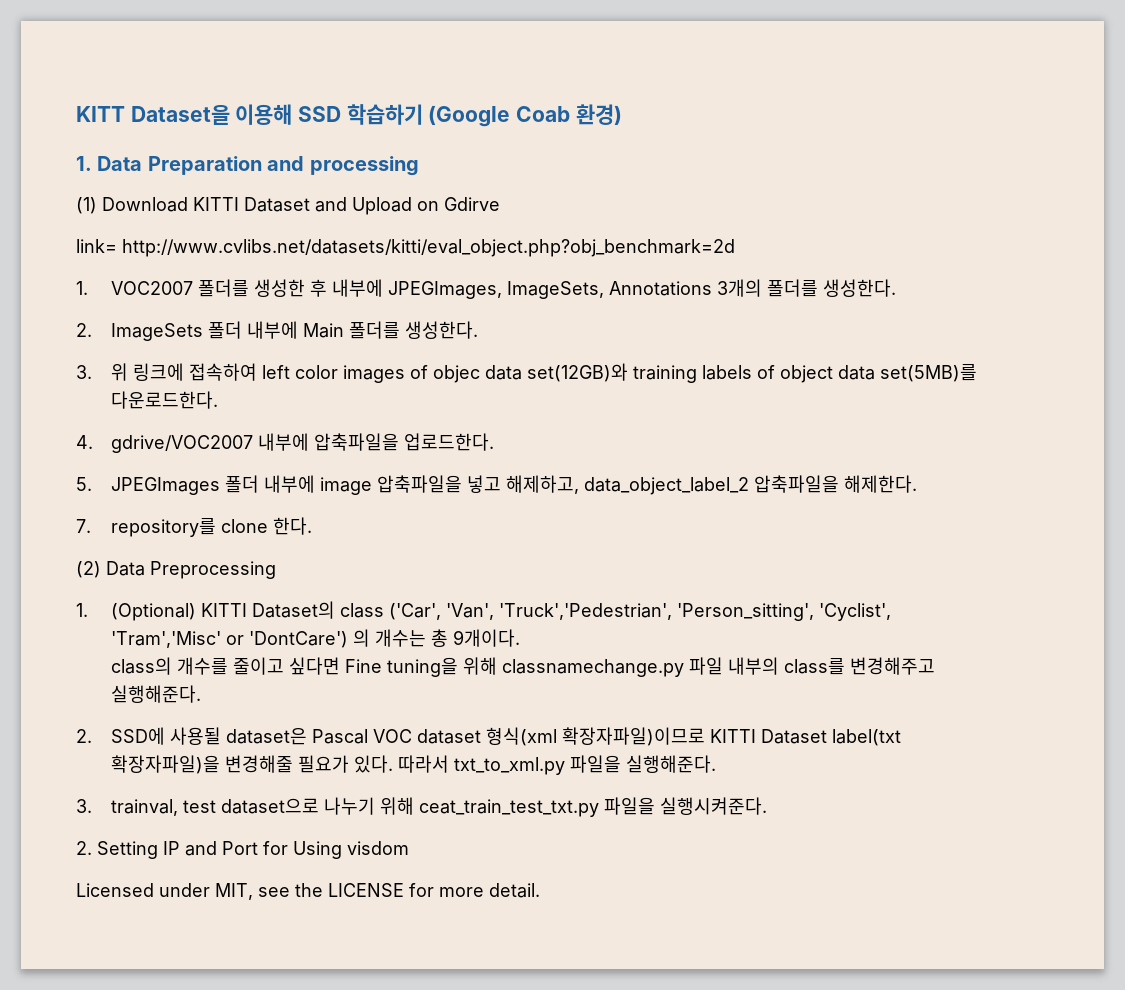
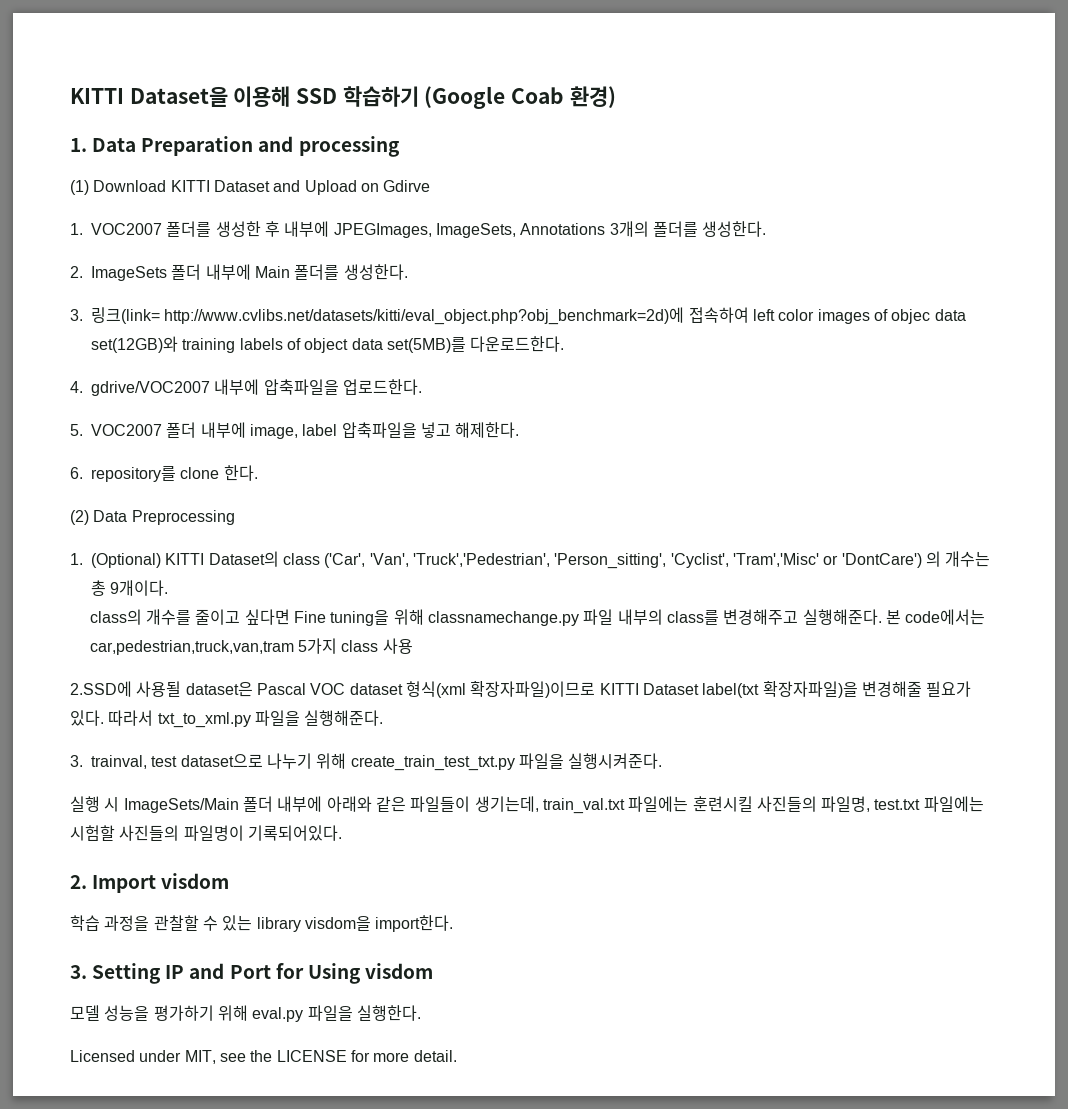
- KITT Dataset을 이용해 SSD 학습하기 (Google Coab 환경)
+ KITTI Dataset을 이용해 SSD 학습하기 (Google Coab 환경)
- link= http://www.cvlibs.net/datasets/kitti/eval_object.php?obj_benchmark=2d
- 3. 위 링크에 접속하여 left color images of objec data set(12GB)와 training labels of object data set(5MB)를 다운로드한다.
+ 3. 링크(link= http://www.cvlibs.net/datasets/kitti/eval_object.php?obj_benchmark=2d)에 접속하여 left color images of objec data set(12GB)와 training labels of object data set(5MB)를 다운로드한다.
- 5. JPEGImages 폴더 내부에 image 압축파일을 넣고 해제하고, data_object_label_2 압축파일을 해제한다.
+ 5. VOC2007 폴더 내부에 image, label 압축파일을 넣고 해제한다.
- 7. repository를 clone 한다.
+ 6. repository를 clone 한다.
- class의 개수를 줄이고 싶다면 Fine tuning을 위해 classnamechange.py 파일 내부의 class를 변경해주고 실행해준다.
- 2. SSD에 사용될 dataset은 Pascal VOC dataset 형식(xml 확장자파일)이므로 KITTI Dataset label(txt 확장자파일)을 변경해줄 필요가 있다.
+ class의 개수를 줄이고 싶다면 Fine tuning을 위해 classnamechange.py 파일 내부의 class를 변경해주고 실행해준다. 본 code에서는 car,pedestrian,truck,van,tram 5가지 class 사용
+ 2.SSD에 사용될 dataset은 Pascal VOC dataset 형식(xml 확장자파일)이므로 KITTI Dataset label(txt 확장자파일)을 변경해줄 필요가 있다.
- 3. trainval, test dataset으로 나누기 위해 ceat_train_test_txt.py 파일을 실행시켜준다.
+ 3. trainval, test dataset으로 나누기 위해 create_train_test_txt.py 파일을 실행시켜준다.
- 2. Setting IP and Port for Using visdom
+ 실행 시 ImageSets/Main 폴더 내부에 아래와 같은 파일들이 생기는데, train_val.txt 파일에는 훈련시킬 사진들의 파일명, test.txt 파일에는 시험할 사진들의 파일명이 기록되어있다.
+ 2. Import visdom
+ 학습 과정을 관찰할 수 있는 library visdom을 import한다.
+ 3. Setting IP and Port for Using visdom
+ 모델 성능을 평가하기 위해 eval.py 파일을 실행한다.

